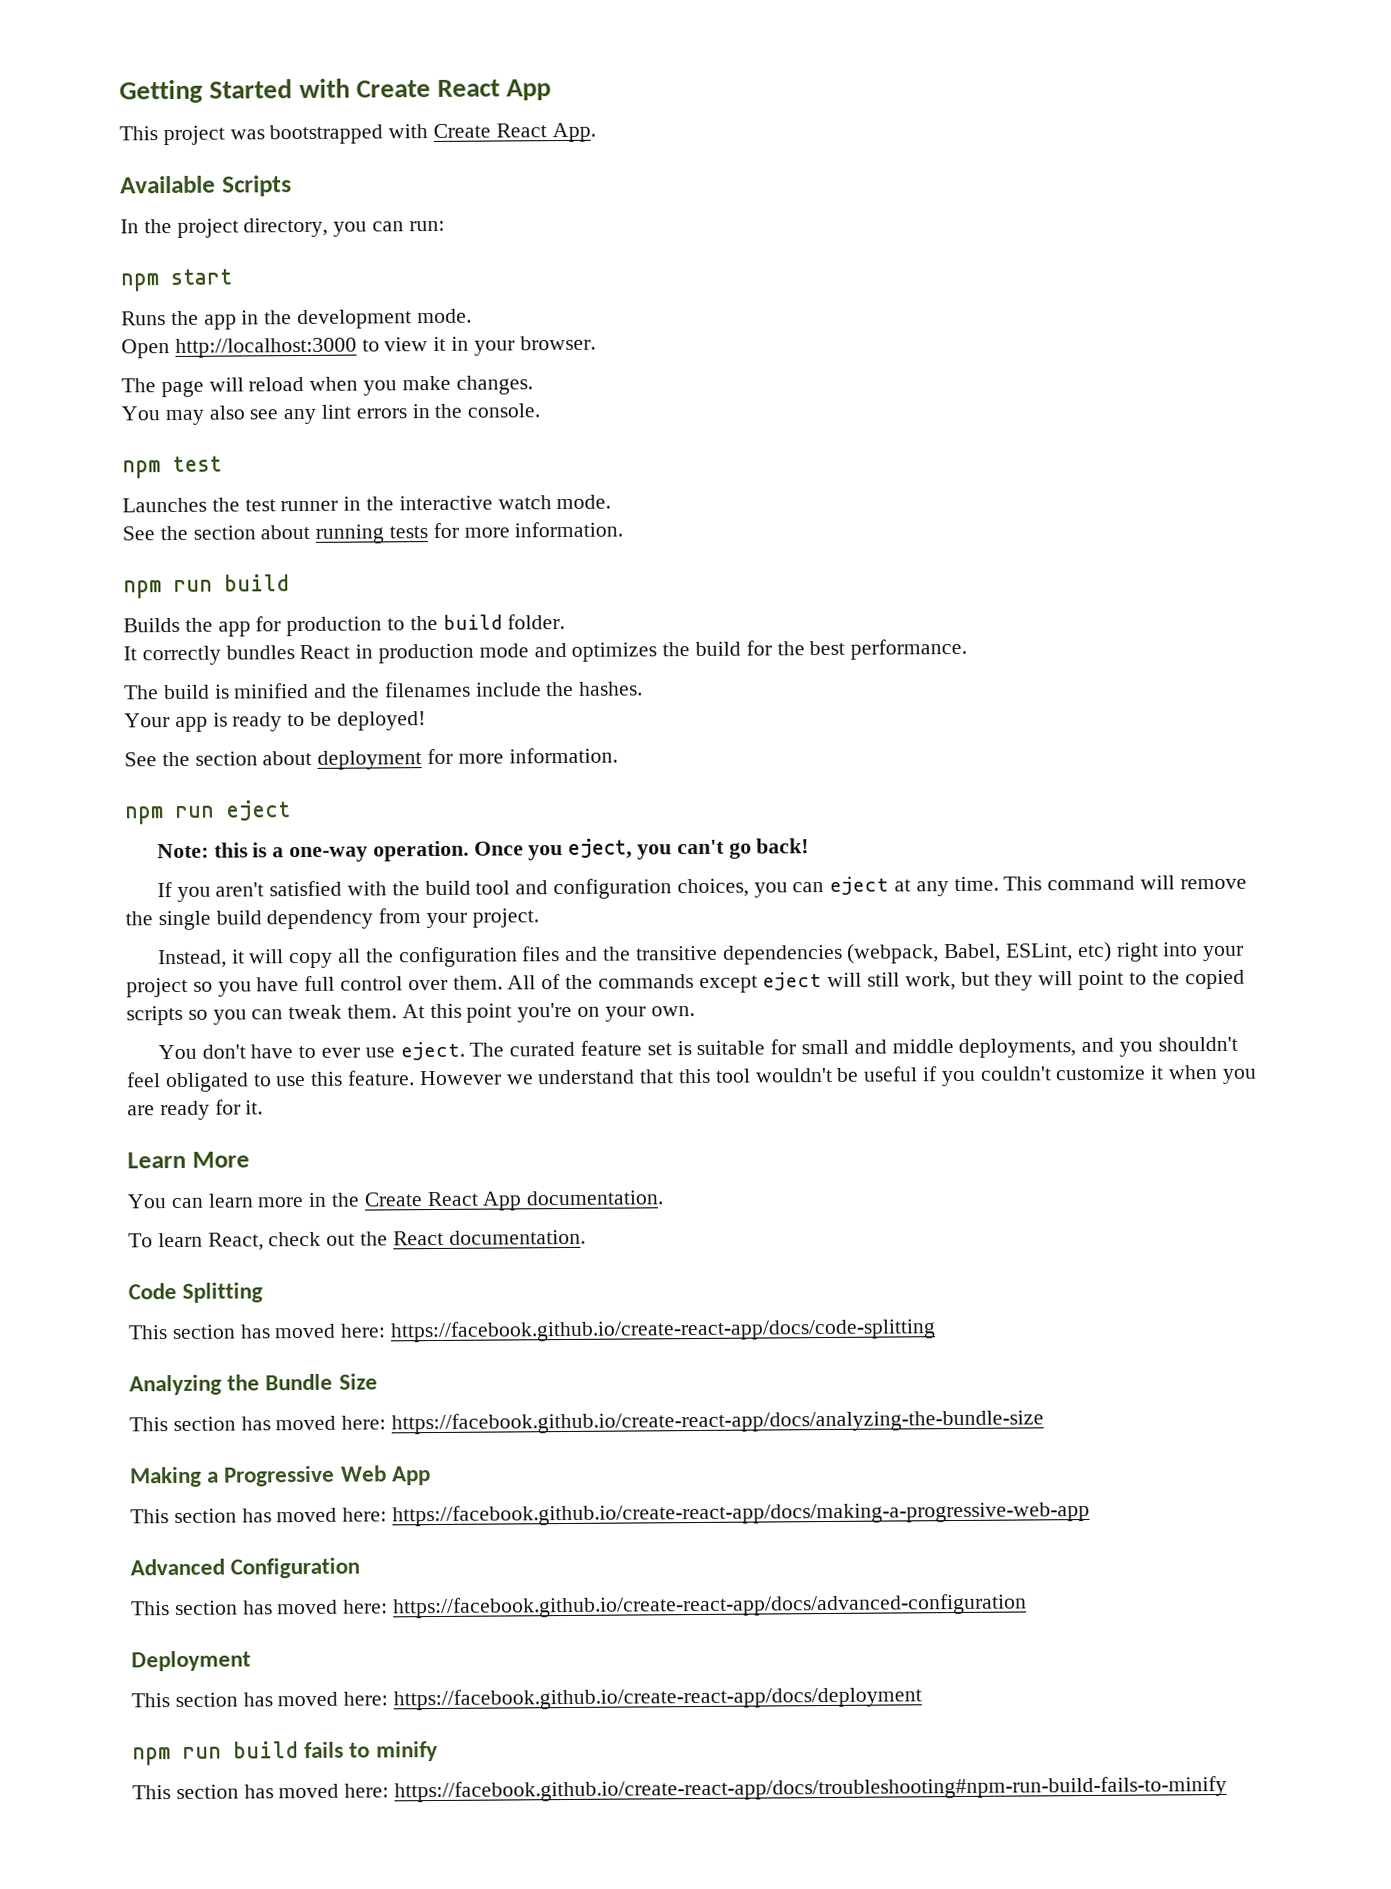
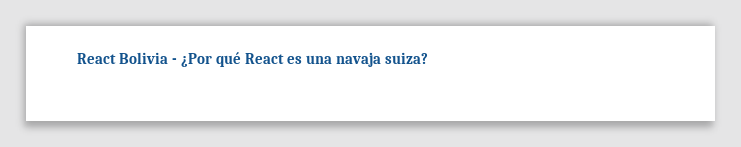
- Getting Started with Create React App
- This project was bootstrapped with Create React App.
- Available Scripts
- In the project directory, you can run:
- npm start
- Runs the app in the development mode.
- Open http://localhost:3000 to view it in your browser.
- The page will reload when you make changes.
- You may also see any lint errors in the console.
- npm test
- Launches the test runner in the interactive watch mode.
- See the section about running tests for more information.
- npm run build
- Builds the app for production to the build folder.
- It correctly bundles React in production mode and optimizes the build for the best performance.
- The build is minified and the filenames include the hashes.
- Your app is ready to be deployed!
- See the section about deployment for more information.
- npm run eject
- Note: this is a one-way operation. Once you eject, you can't go back!
- If you aren't satisfied with the build tool and configuration choices, you can eject at any time. This command will remove the single build dependency from your project.
- Instead, it will copy all the configuration files and the transitive dependencies (webpack, Babel, ESLint, etc) right into your project so you have full control over them. All of the commands except eject will still work, but they will point to the copied scripts so you can tweak them. At this point you're on your own.
- You don't have to ever use eject. The curated feature set is suitable for small and middle deployments, and you shouldn't feel obligated to use this feature. However we understand that this tool wouldn't be useful if you couldn't customize it when you are ready for it.
- Learn More
- You can learn more in the Create React App documentation.
- To learn React, check out the React documentation.
- Code Splitting
- This section has moved here: https://facebook.github.io/create-react-app/docs/code-splitting
- Analyzing the Bundle Size
- This section has moved here: https://facebook.github.io/create-react-app/docs/analyzing-the-bundle-size
- Making a Progressive Web App
- This section has moved here: https://facebook.github.io/create-react-app/docs/making-a-progressive-web-app
- Advanced Configuration
- This section has moved here: https://facebook.github.io/create-react-app/docs/advanced-configuration
- Deployment
- This section has moved here: https://facebook.github.io/create-react-app/docs/deployment
- npm run build fails to minify
- This section has moved here: https://facebook.github.io/create-react-app/docs/troubleshooting#npm-run-build-fails-to-minify
+ React Bolivia - ¿Por qué React es una navaja suiza?

